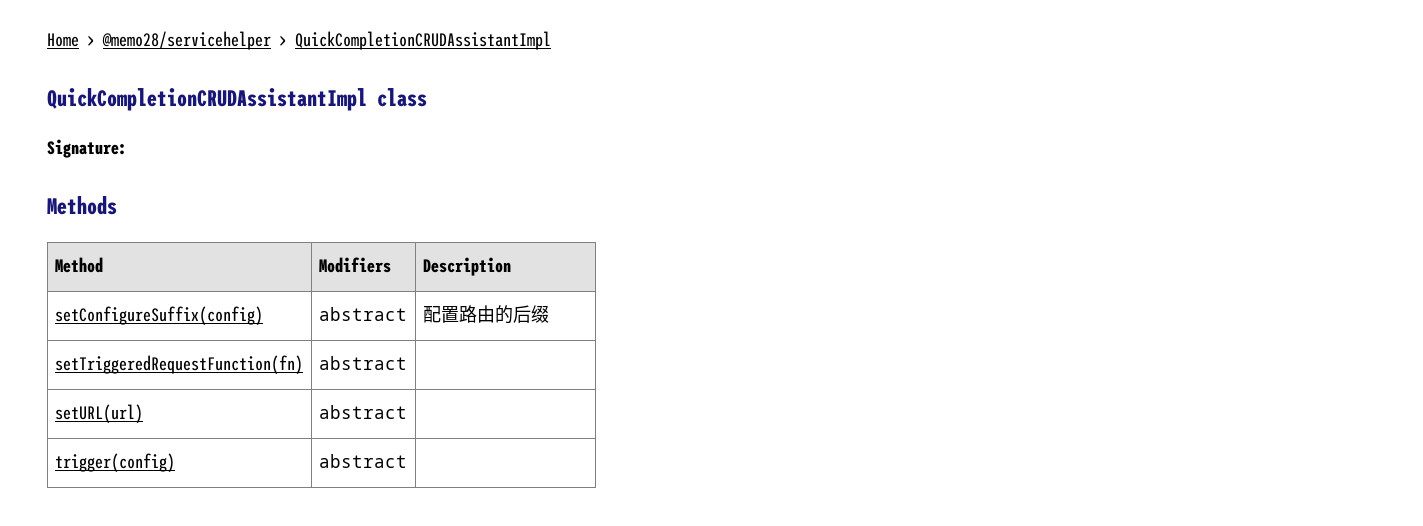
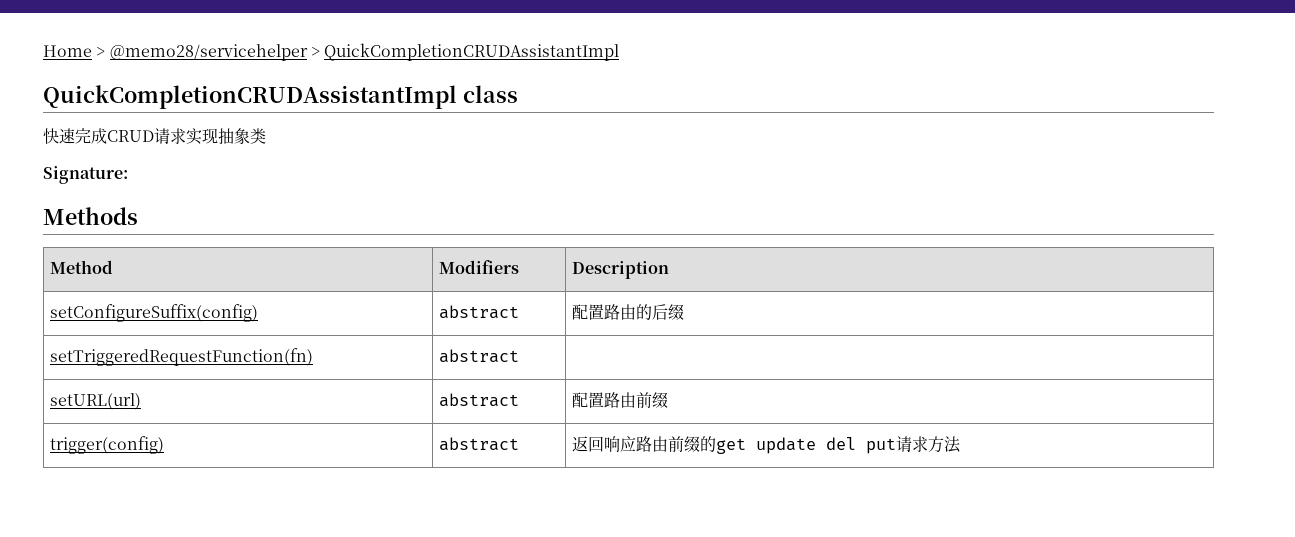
+ 快速完成CRUD请求实现抽象类
- setURL(url) | abstract |
+ setURL(url) | abstract | 配置路由前缀
- trigger(config) | abstract |
+ trigger(config) | abstract | 返回响应路由前缀的get update del put请求方法

